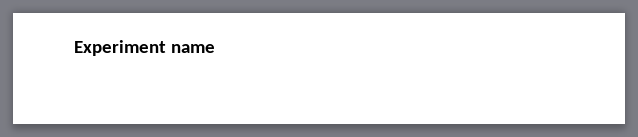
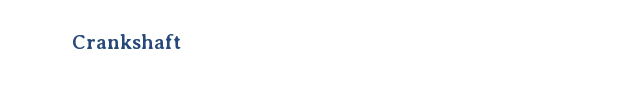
- Experiment name
+ Crankshaft

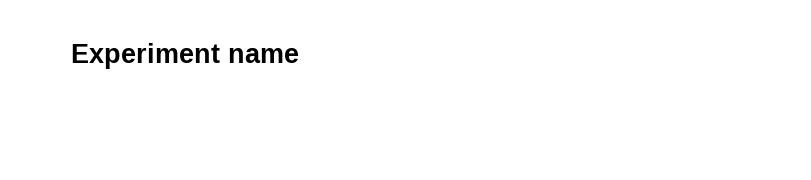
- Crankshaft
+ Experiment name

